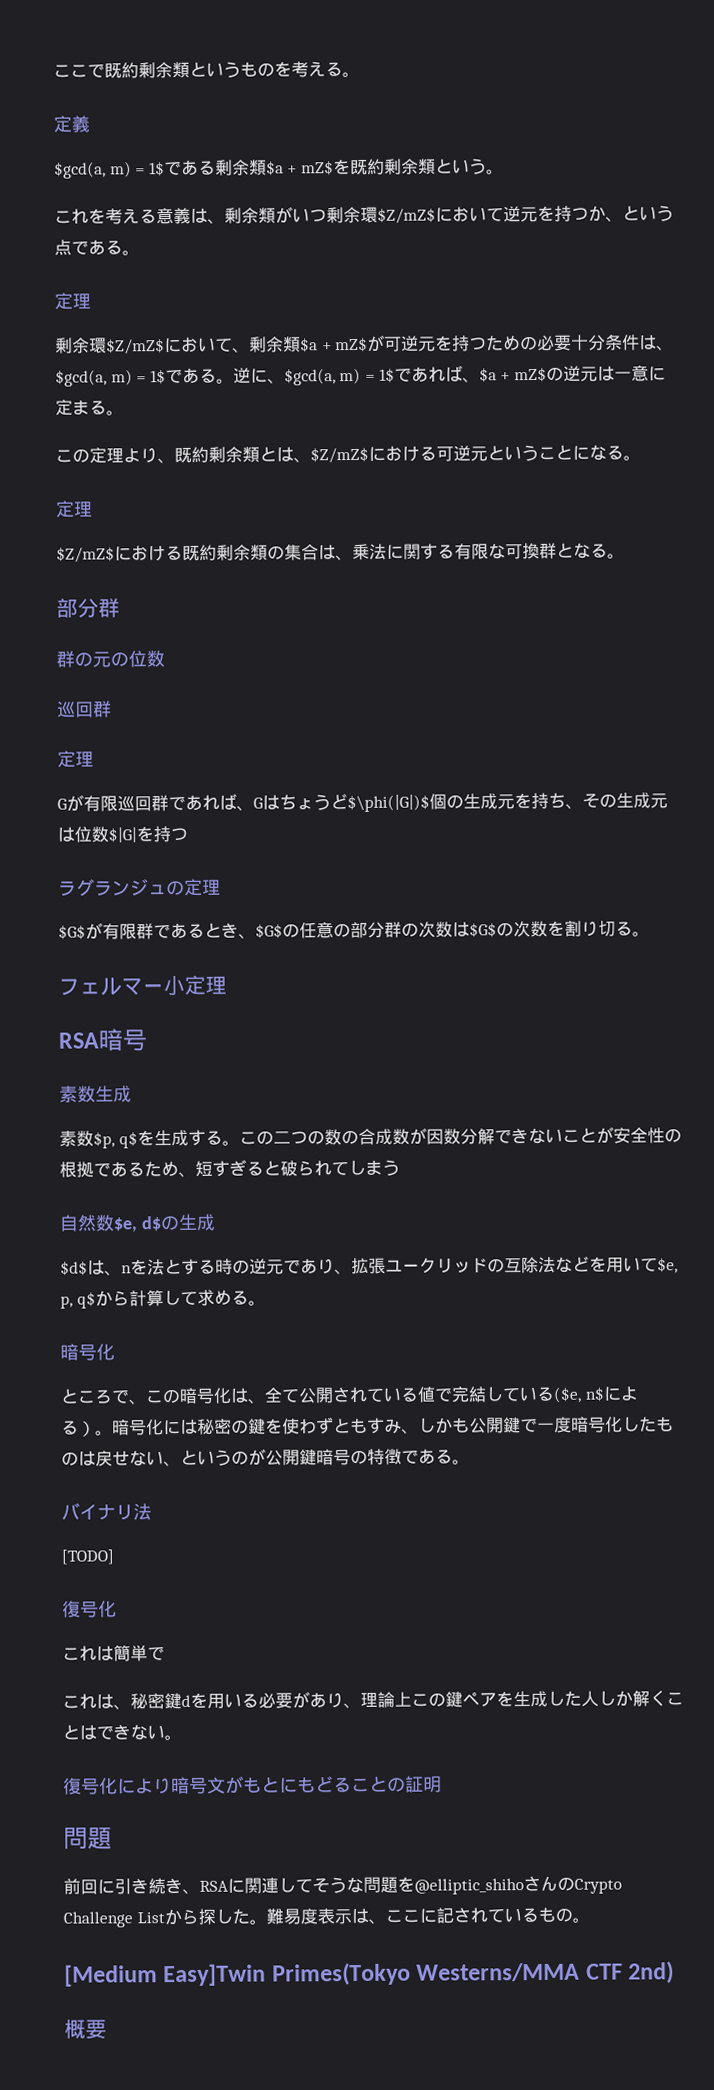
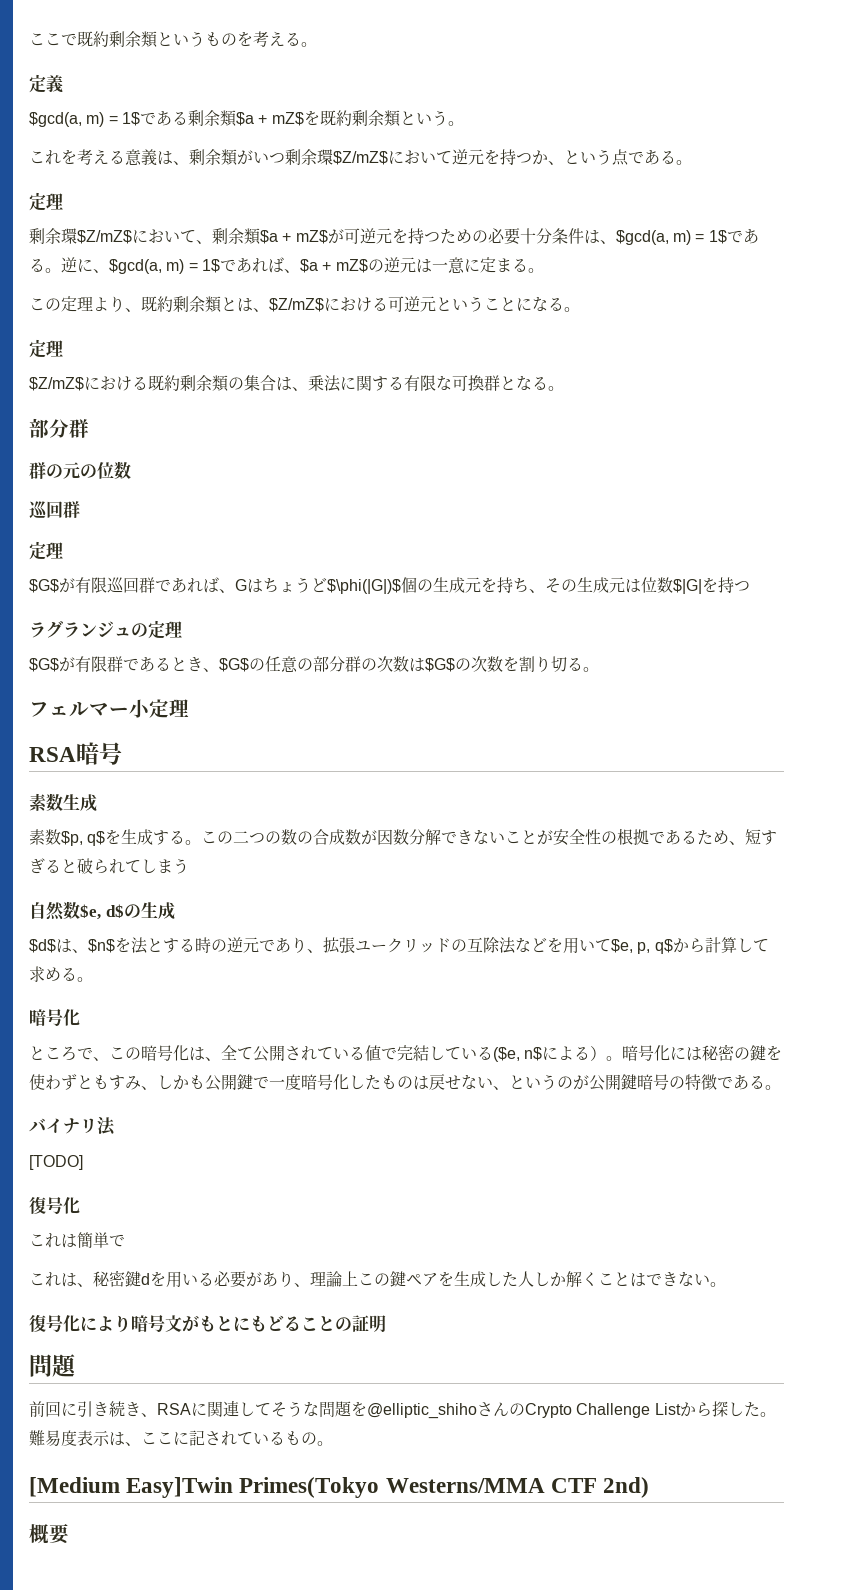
- Gが有限巡回群であれば、Gはちょうど$\phi(|G|)$個の生成元を持ち、その生成元は位数$|G|を持つ
+ $G$が有限巡回群であれば、Gはちょうど$\phi(|G|)$個の生成元を持ち、その生成元は位数$|G|を持つ
- $d$は、nを法とする時の逆元であり、拡張ユークリッドの互除法などを用いて$e, p, q$から計算して求める。
+ $d$は、$n$を法とする時の逆元であり、拡張ユークリッドの互除法などを用いて$e, p, q$から計算して求める。

